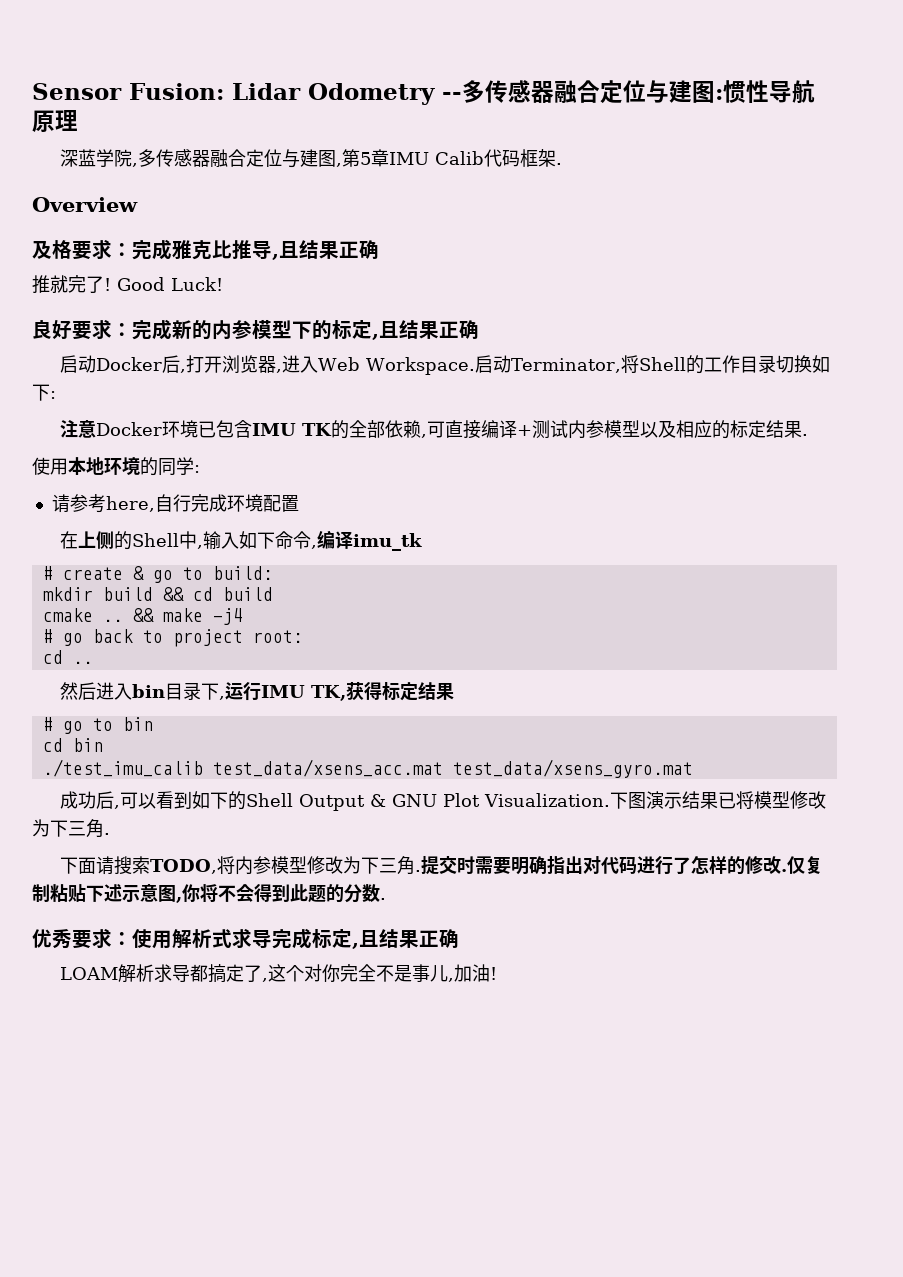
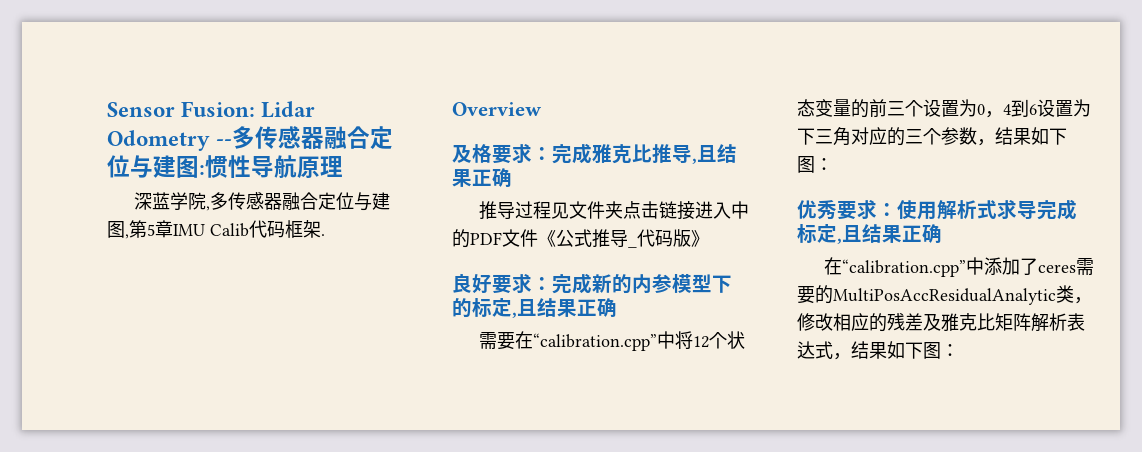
- 推就完了! Good Luck!
+ 推导过程见文件夹点击链接进入中的PDF文件《公式推导_代码版》
- 启动Docker后,打开浏览器,进入Web Workspace.启动Terminator,将Shell的工作目录切换如下:
- 注意Docker环境已包含IMU TK的全部依赖,可直接编译+测试内参模型以及相应的标定结果.
- 使用本地环境的同学:
- 请参考here,自行完成环境配置
- 在上侧的Shell中,输入如下命令,编译imu_tk
- # create & go to build:
- mkdir build && cd build
- cmake .. && make -j4
- # go back to project root:
- cd ..
- 然后进入bin目录下,运行IMU TK,获得标定结果
- # go to bin
- cd bin
- ./test_imu_calib test_data/xsens_acc.mat test_data/xsens_gyro.mat
- 成功后,可以看到如下的Shell Output & GNU Plot Visualization.下图演示结果已将模型修改为下三角.
- 下面请搜索TODO,将内参模型修改为下三角.提交时需要明确指出对代码进行了怎样的修改.仅复制粘贴下述示意图,你将不会得到此题的分数.
+ 需要在“calibration.cpp”中将12个状态变量的前三个设置为0，4到6设置为下三角对应的三个参数，结果如下图：
- LOAM解析求导都搞定了,这个对你完全不是事儿,加油!
+ 在“calibration.cpp”中添加了ceres需要的MultiPosAccResidualAnalytic类，修改相应的残差及雅克比矩阵解析表达式，结果如下图：

